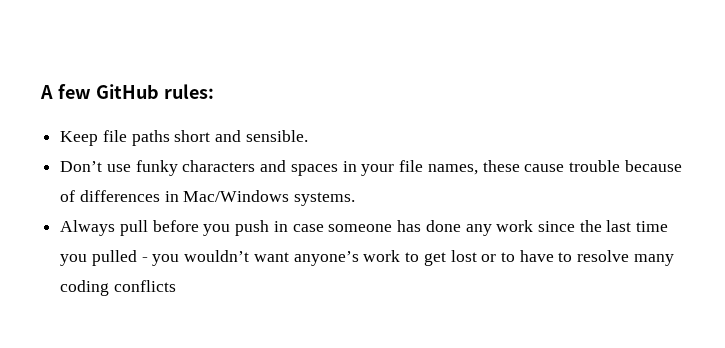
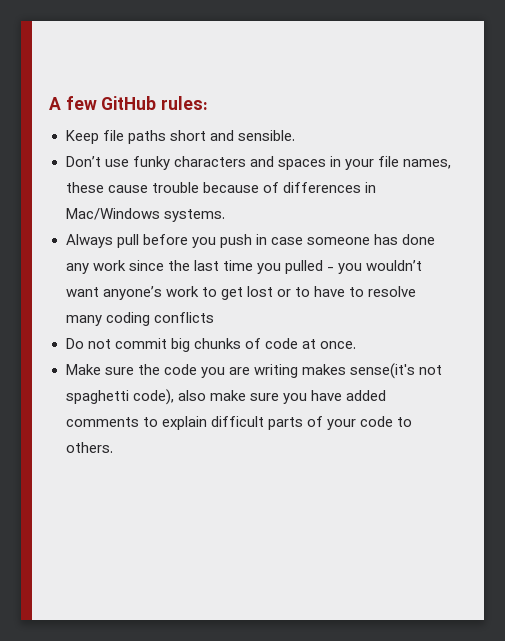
+ Do not commit big chunks of code at once.
+ Make sure the code you are writing makes sense(it's not spaghetti code), also make sure you have added comments to explain difficult parts of your code to others.

